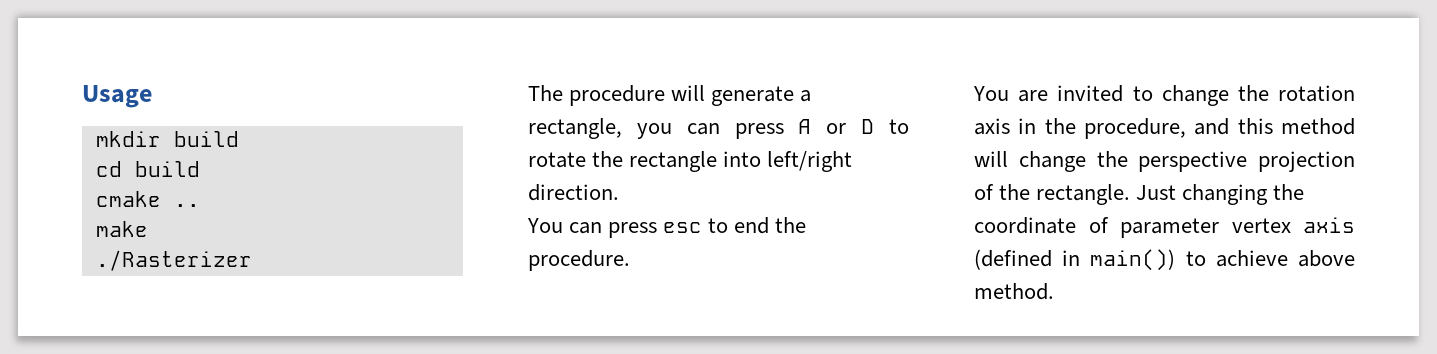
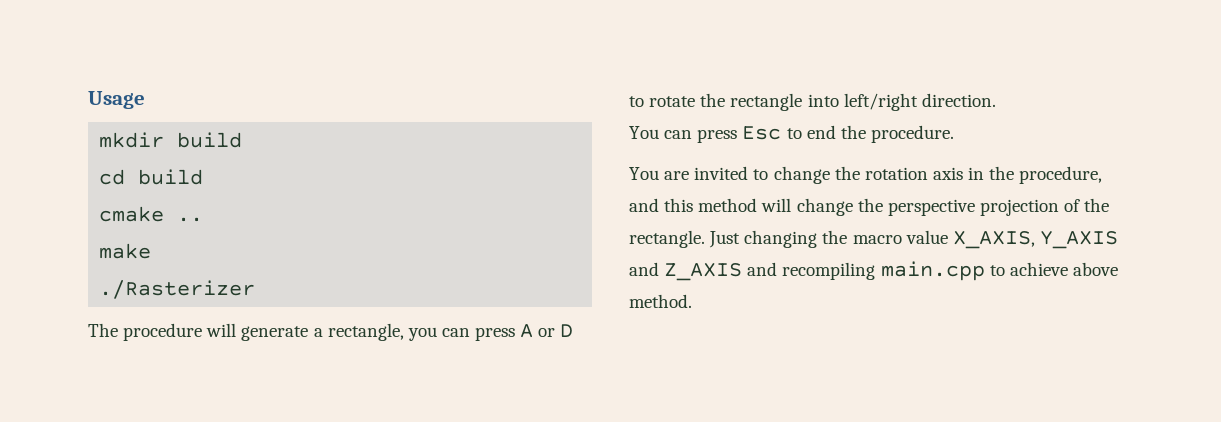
- You can press esc to end the procedure.
+ You can press Esc to end the procedure.
- Just changing the coordinate of parameter vertex axis (defined in main()) to achieve above method.
+ Just changing the macro value X_AXIS, Y_AXIS and Z_AXIS and recompiling main.cpp to achieve above method.

